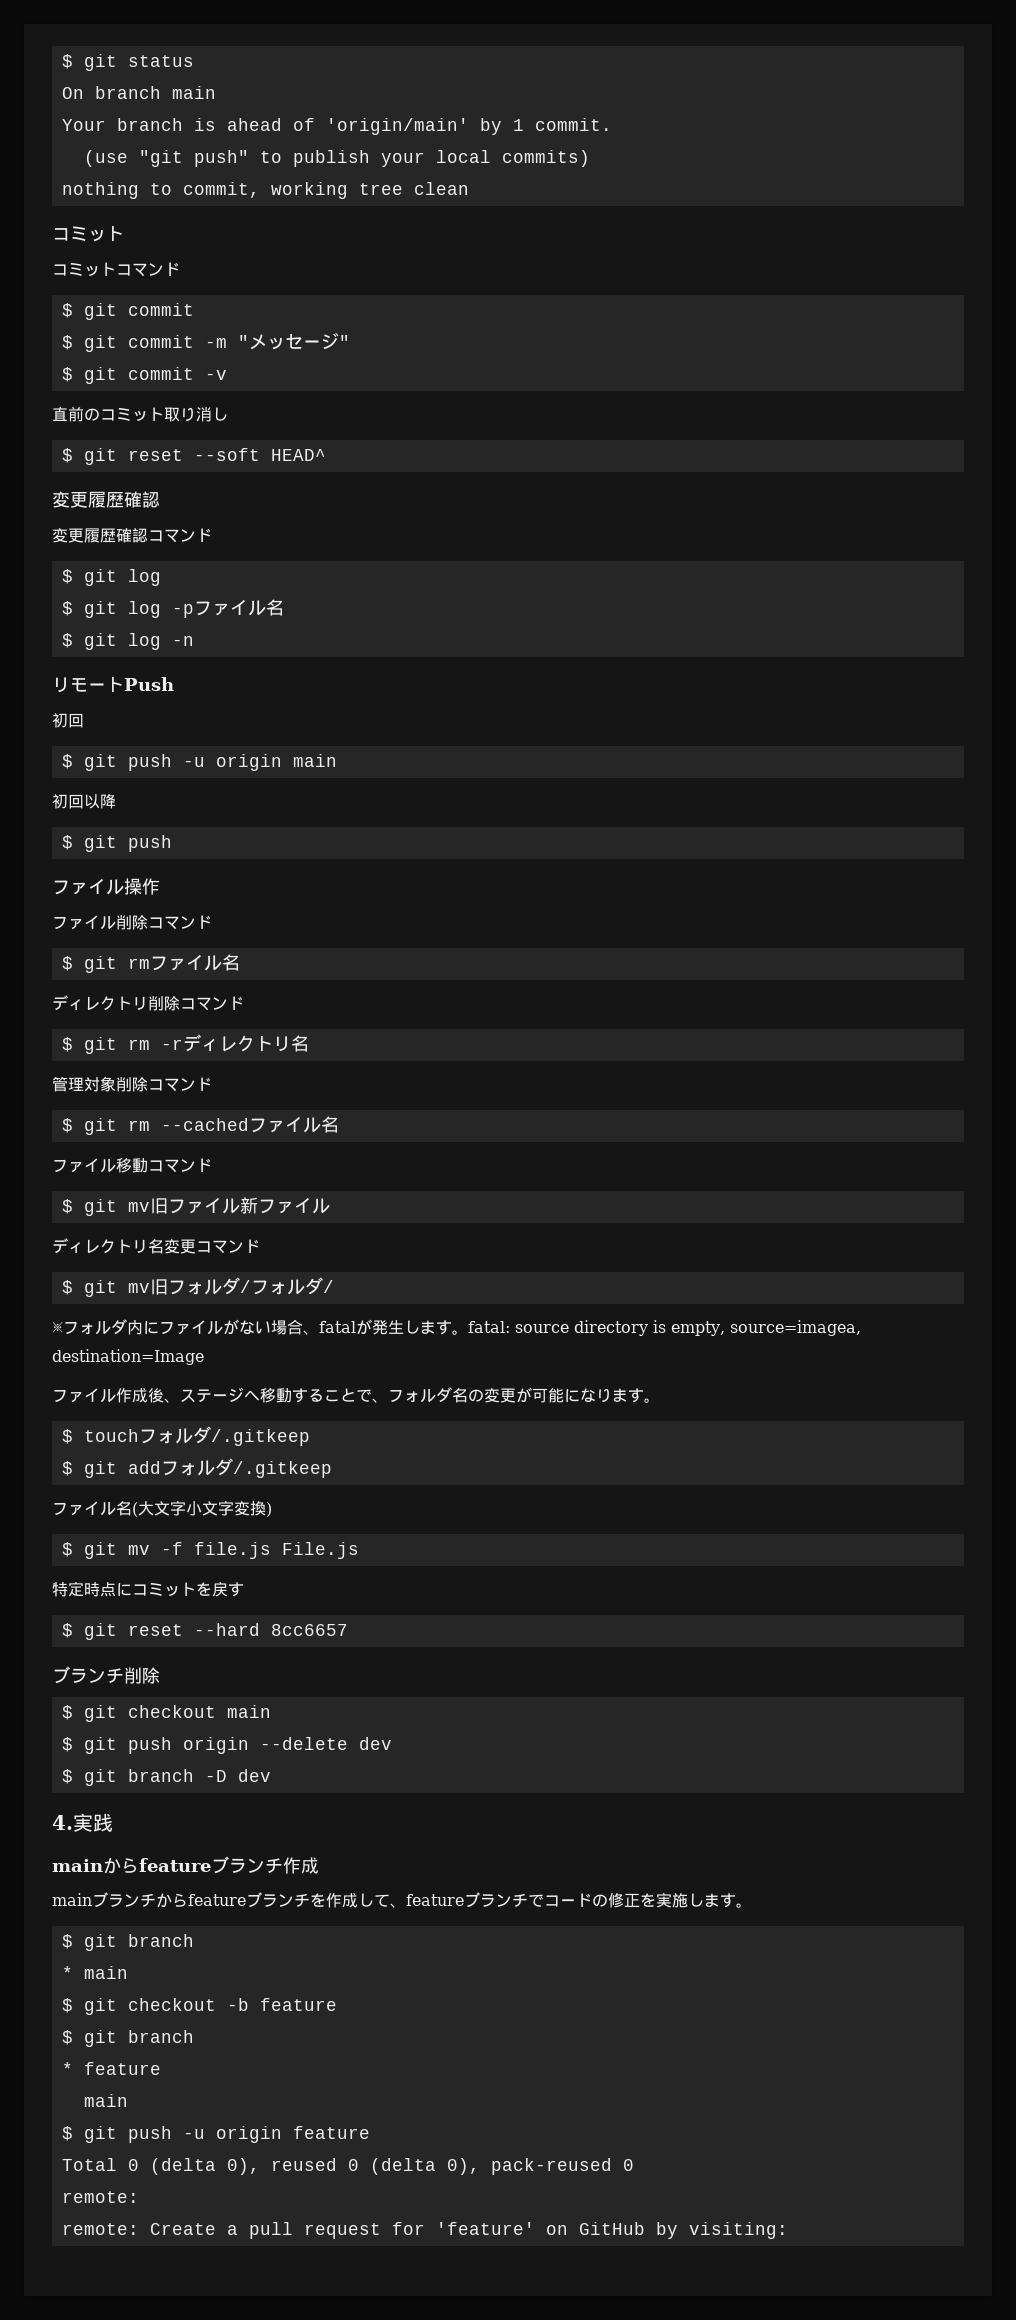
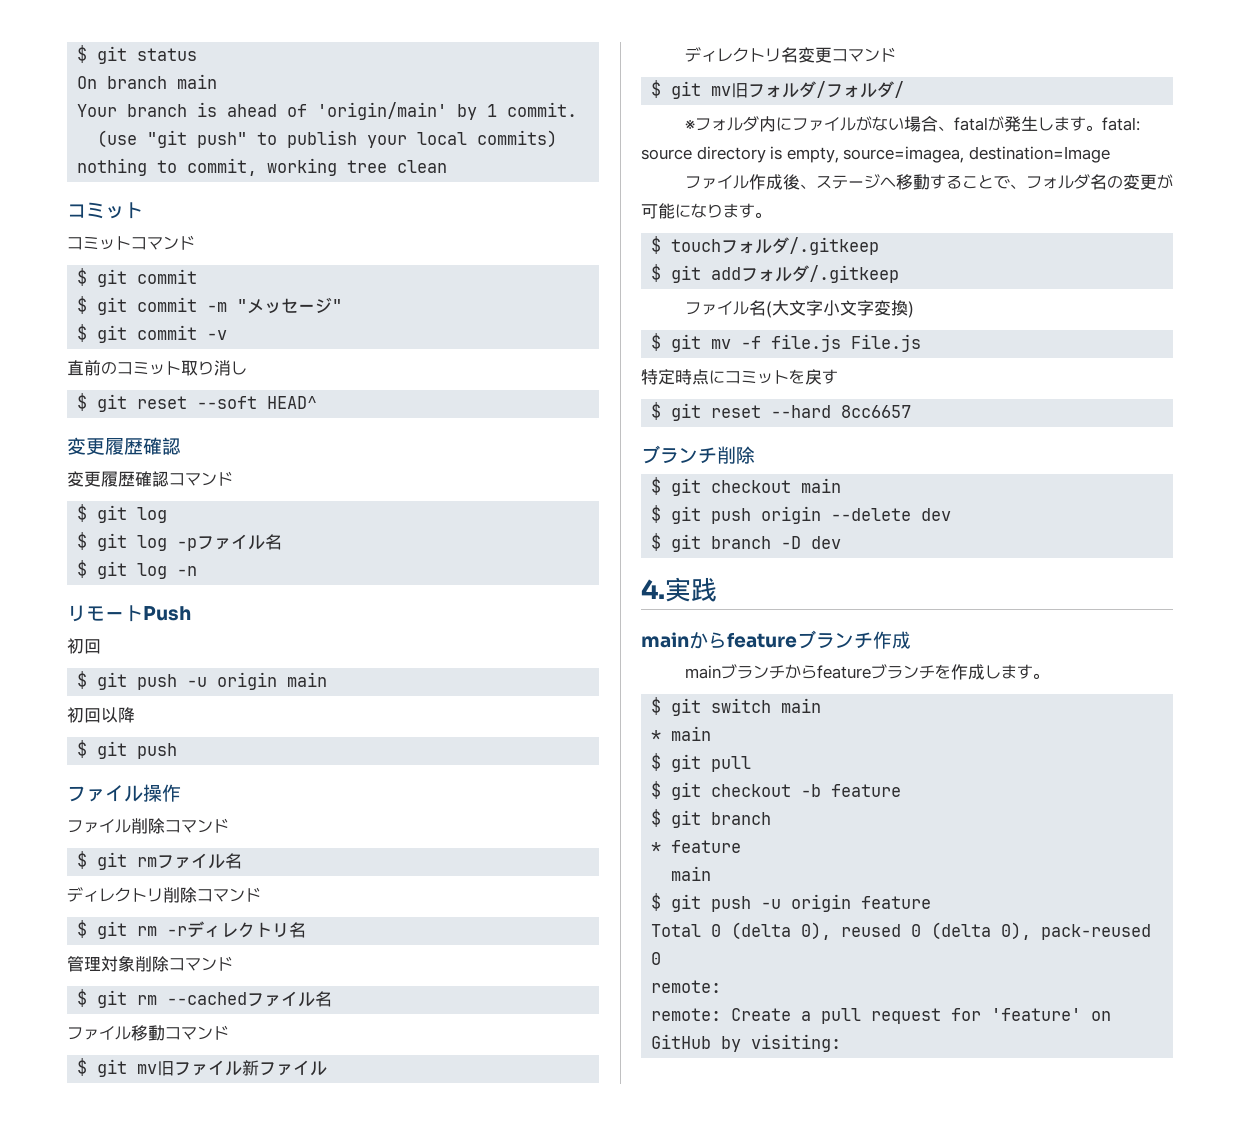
- mainブランチからfeatureブランチを作成して、featureブランチでコードの修正を実施します。
- $ git branch
+ mainブランチからfeatureブランチを作成します。
+ $ git switch main
+ $ git pull

